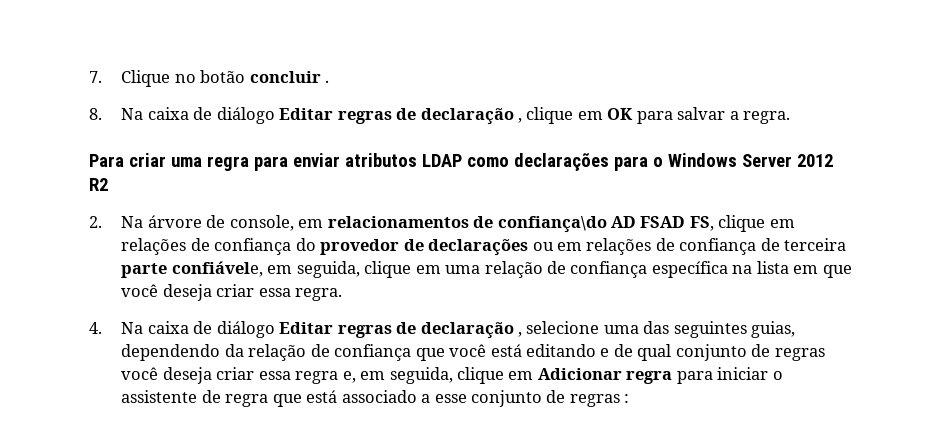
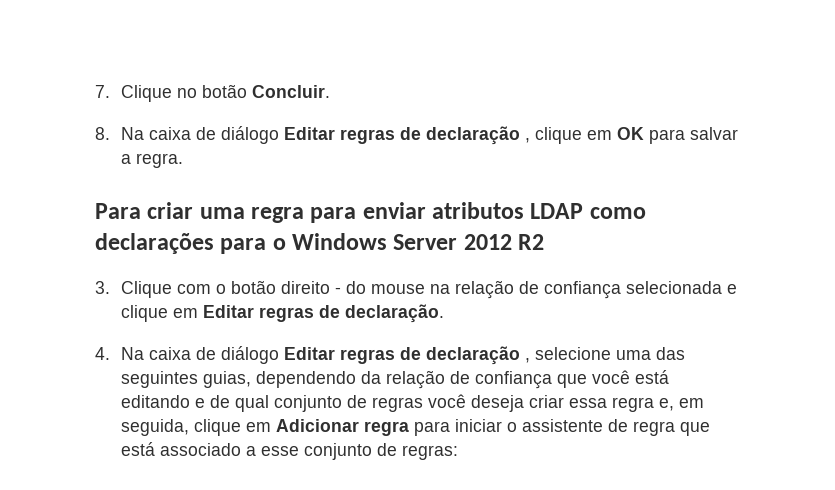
- 7. Clique no botão concluir .
+ 7. Clique no botão Concluir.
- 2. Na árvore de console, em relacionamentos de confiança\do AD FSAD FS, clique em relações de confiança do provedor de declarações ou em relações de confiança de terceira parte confiávele, em seguida, clique em uma relação de confiança específica na lista em que você deseja criar essa regra.
+ 3. Clique com o botão direito - do mouse na relação de confiança selecionada e clique em Editar regras de declaração.
- 4. Na caixa de diálogo Editar regras de declaração , selecione uma das seguintes guias, dependendo da relação de confiança que você está editando e de qual conjunto de regras você deseja criar essa regra e, em seguida, clique em Adicionar regra para iniciar o assistente de regra que está associado a esse conjunto de regras :
+ 4. Na caixa de diálogo Editar regras de declaração , selecione uma das seguintes guias, dependendo da relação de confiança que você está editando e de qual conjunto de regras você deseja criar essa regra e, em seguida, clique em Adicionar regra para iniciar o assistente de regra que está associado a esse conjunto de regras:

